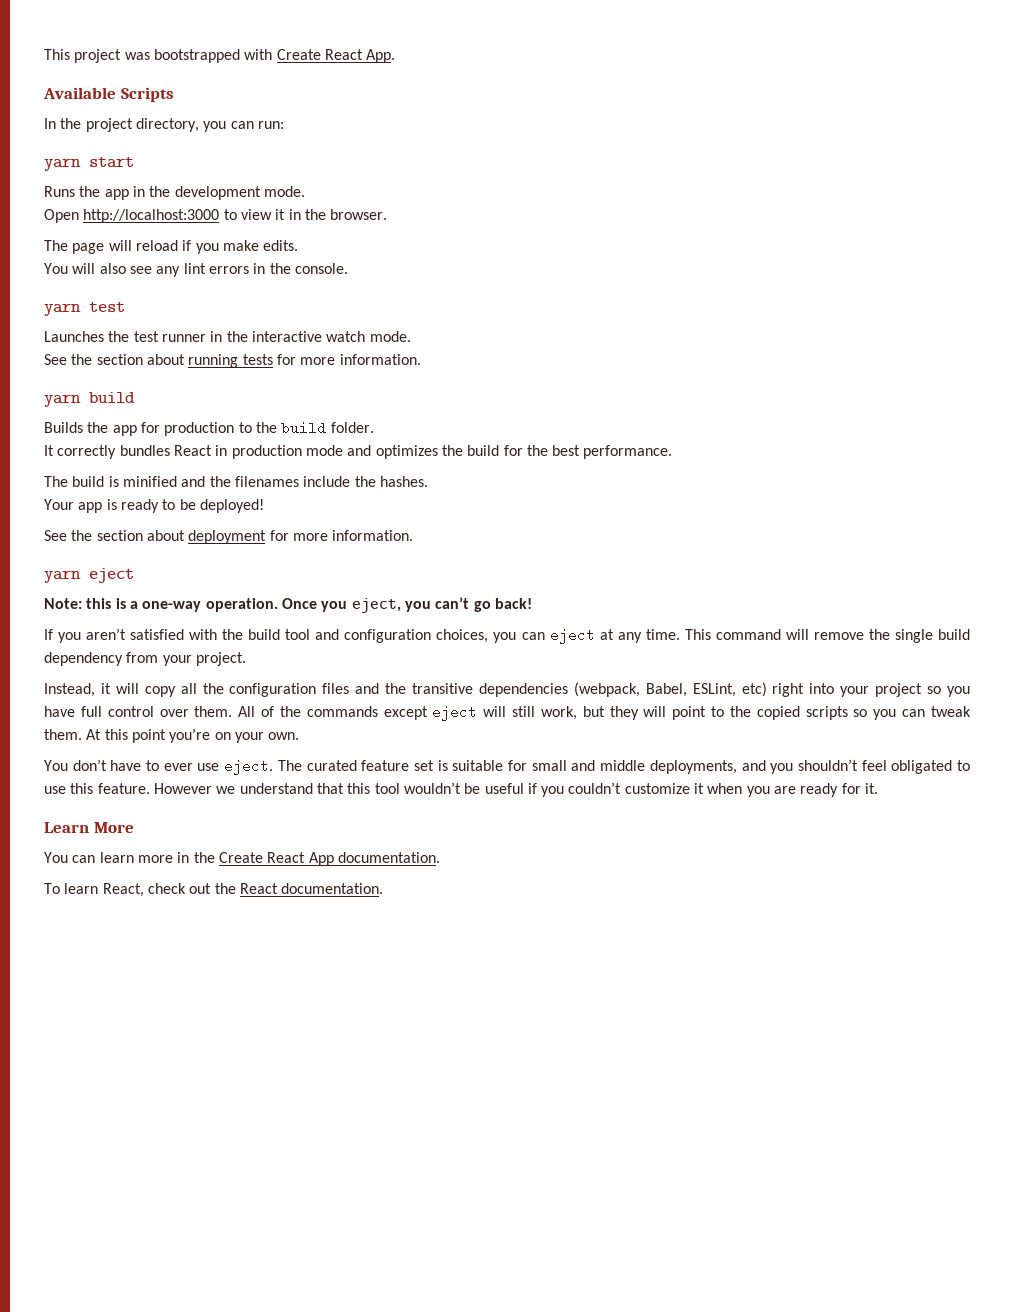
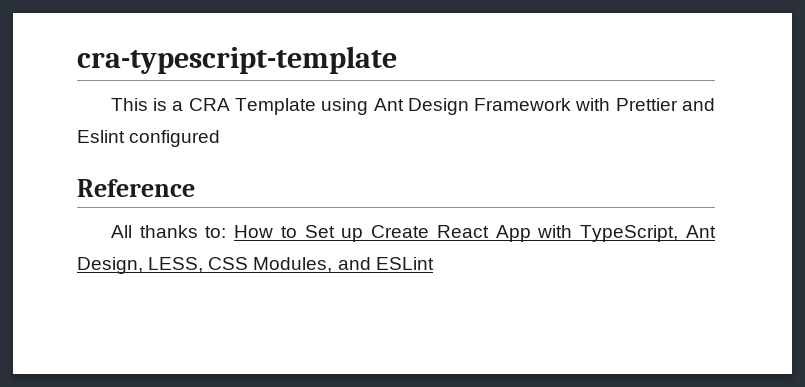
- This project was bootstrapped with Create React App.
- Available Scripts
- In the project directory, you can run:
- yarn start
- Runs the app in the development mode.
- Open http://localhost:3000 to view it in the browser.
- The page will reload if you make edits.
- You will also see any lint errors in the console.
- yarn test
- Launches the test runner in the interactive watch mode.
- See the section about running tests for more information.
- yarn build
- Builds the app for production to the build folder.
- It correctly bundles React in production mode and optimizes the build for the best performance.
- The build is minified and the filenames include the hashes.
- Your app is ready to be deployed!
- See the section about deployment for more information.
- yarn eject
- Note: this is a one-way operation. Once you eject, you can’t go back!
- If you aren’t satisfied with the build tool and configuration choices, you can eject at any time. This command will remove the single build dependency from your project.
- Instead, it will copy all the configuration files and the transitive dependencies (webpack, Babel, ESLint, etc) right into your project so you have full control over them. All of the commands except eject will still work, but they will point to the copied scripts so you can tweak them. At this point you’re on your own.
- You don’t have to ever use eject. The curated feature set is suitable for small and middle deployments, and you shouldn’t feel obligated to use this feature. However we understand that this tool wouldn’t be useful if you couldn’t customize it when you are ready for it.
- Learn More
- You can learn more in the Create React App documentation.
- To learn React, check out the React documentation.
+ cra-typescript-template
+ This is a CRA Template using Ant Design Framework with Prettier and Eslint configured
+ Reference
+ All thanks to: How to Set up Create React App with TypeScript, Ant Design, LESS, CSS Modules, and ESLint

